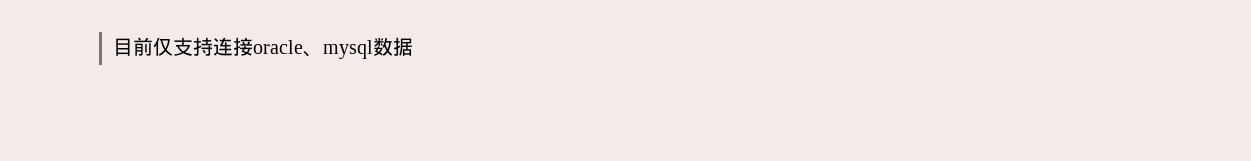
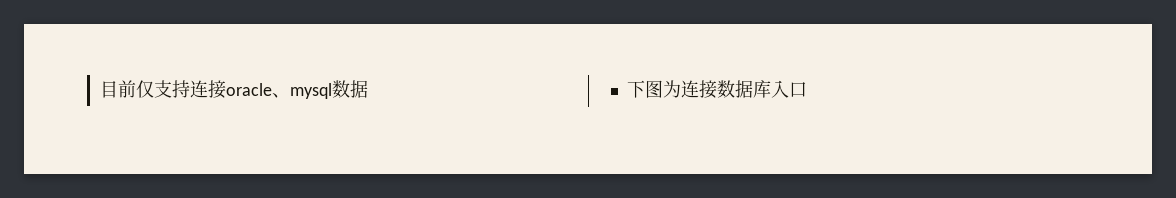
+ 下图为连接数据库入口

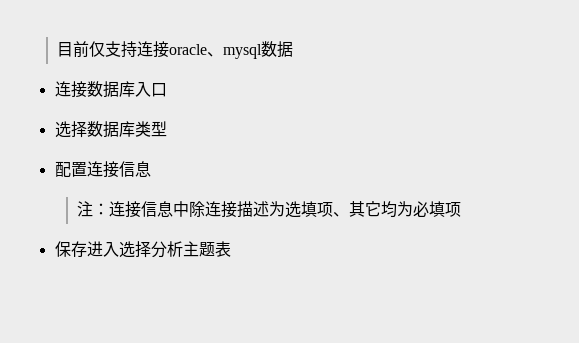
- 下图为连接数据库入口
+ 连接数据库入口
+ 选择数据库类型
+ 配置连接信息
+ 注：连接信息中除连接描述为选填项、其它均为必填项
+ 保存进入选择分析主题表

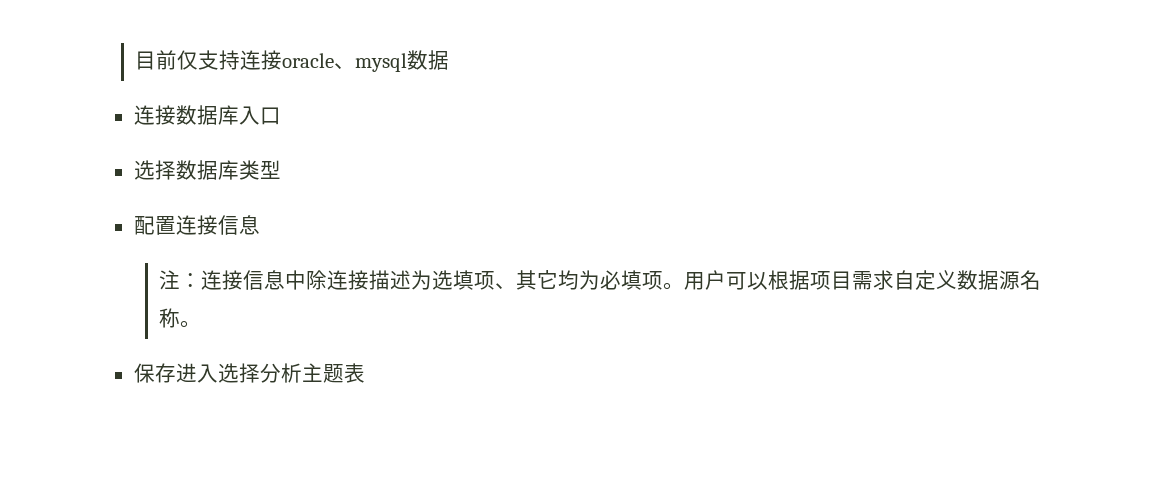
- 注：连接信息中除连接描述为选填项、其它均为必填项
+ 注：连接信息中除连接描述为选填项、其它均为必填项。用户可以根据项目需求自定义数据源名称。

